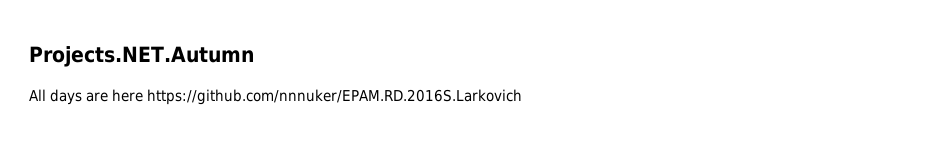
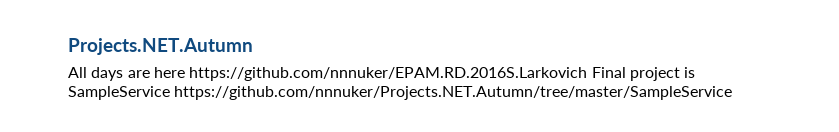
- All days are here https://github.com/nnnuker/EPAM.RD.2016S.Larkovich
+ All days are here https://github.com/nnnuker/EPAM.RD.2016S.Larkovich Final project is SampleService https://github.com/nnnuker/Projects.NET.Autumn/tree/master/SampleService

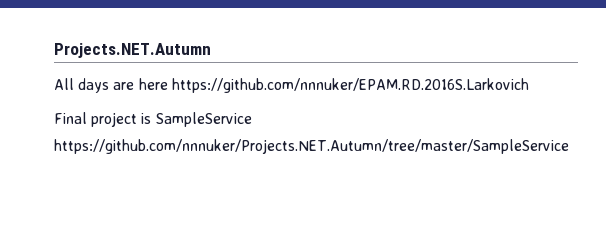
- All days are here https://github.com/nnnuker/EPAM.RD.2016S.Larkovich Final project is SampleService https://github.com/nnnuker/Projects.NET.Autumn/tree/master/SampleService
+ All days are here https://github.com/nnnuker/EPAM.RD.2016S.Larkovich
+ Final project is SampleService https://github.com/nnnuker/Projects.NET.Autumn/tree/master/SampleService

